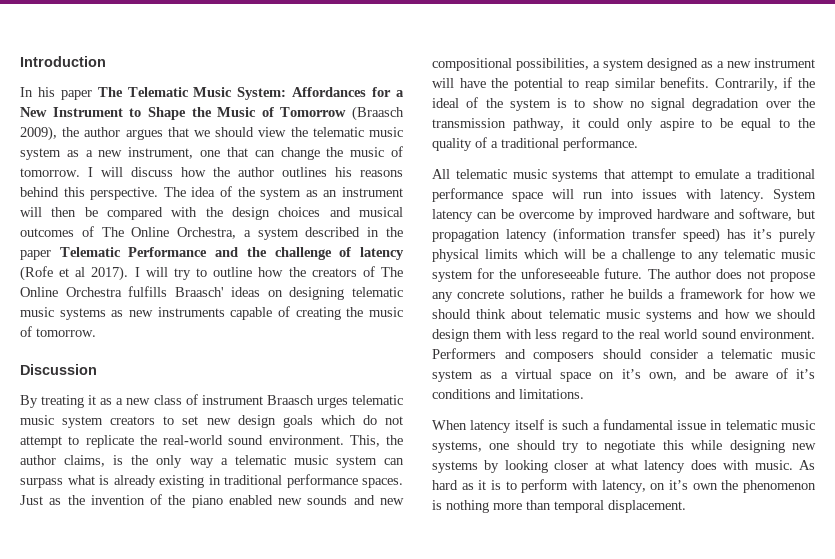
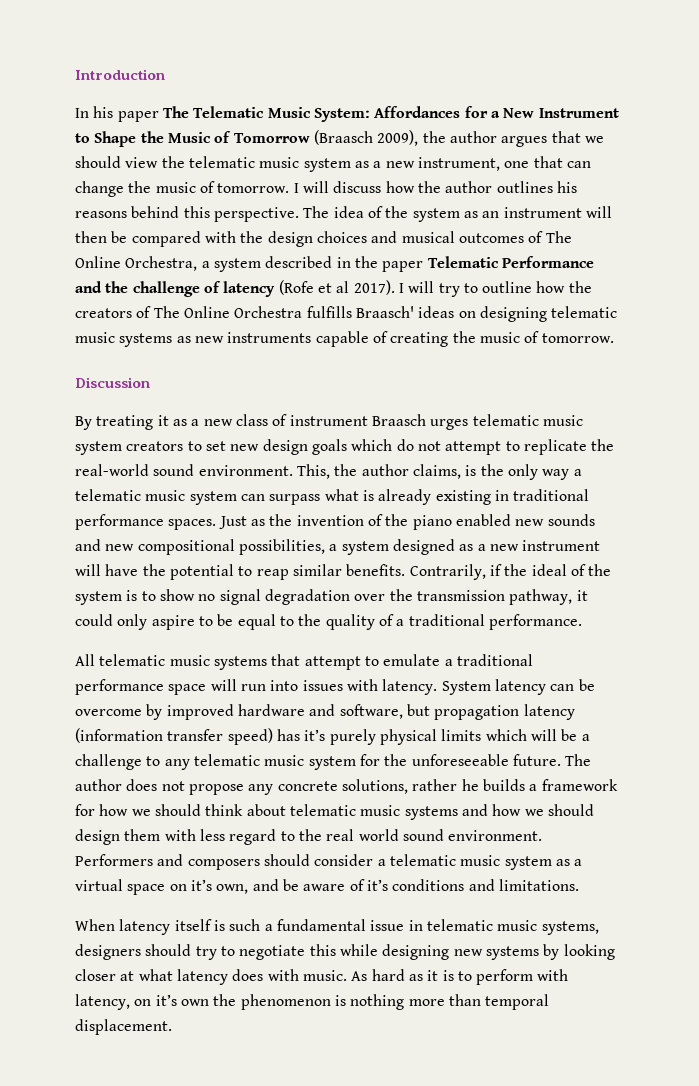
- When latency itself is such a fundamental issue in telematic music systems, one should try to negotiate this while designing new systems by looking closer at what latency does with music.
+ When latency itself is such a fundamental issue in telematic music systems, designers should try to negotiate this while designing new systems by looking closer at what latency does with music.

